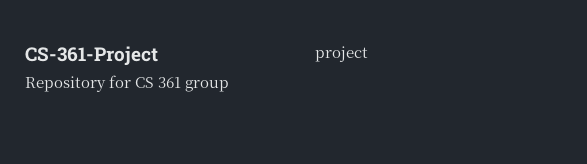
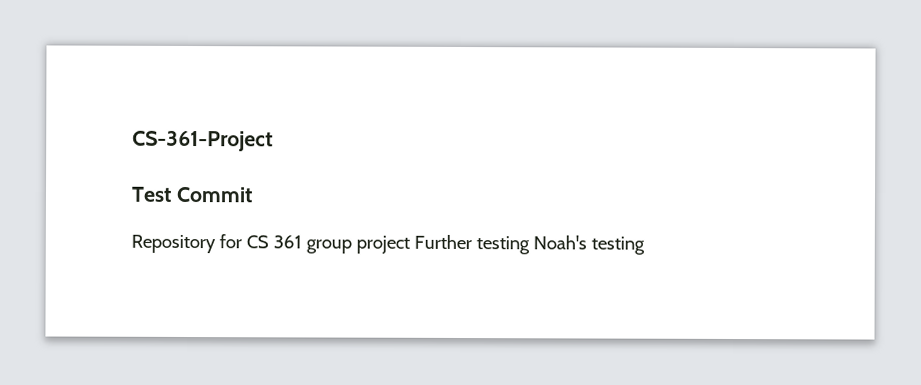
+ Test Commit
- Repository for CS 361 group project
+ Repository for CS 361 group project Further testing Noah's testing

